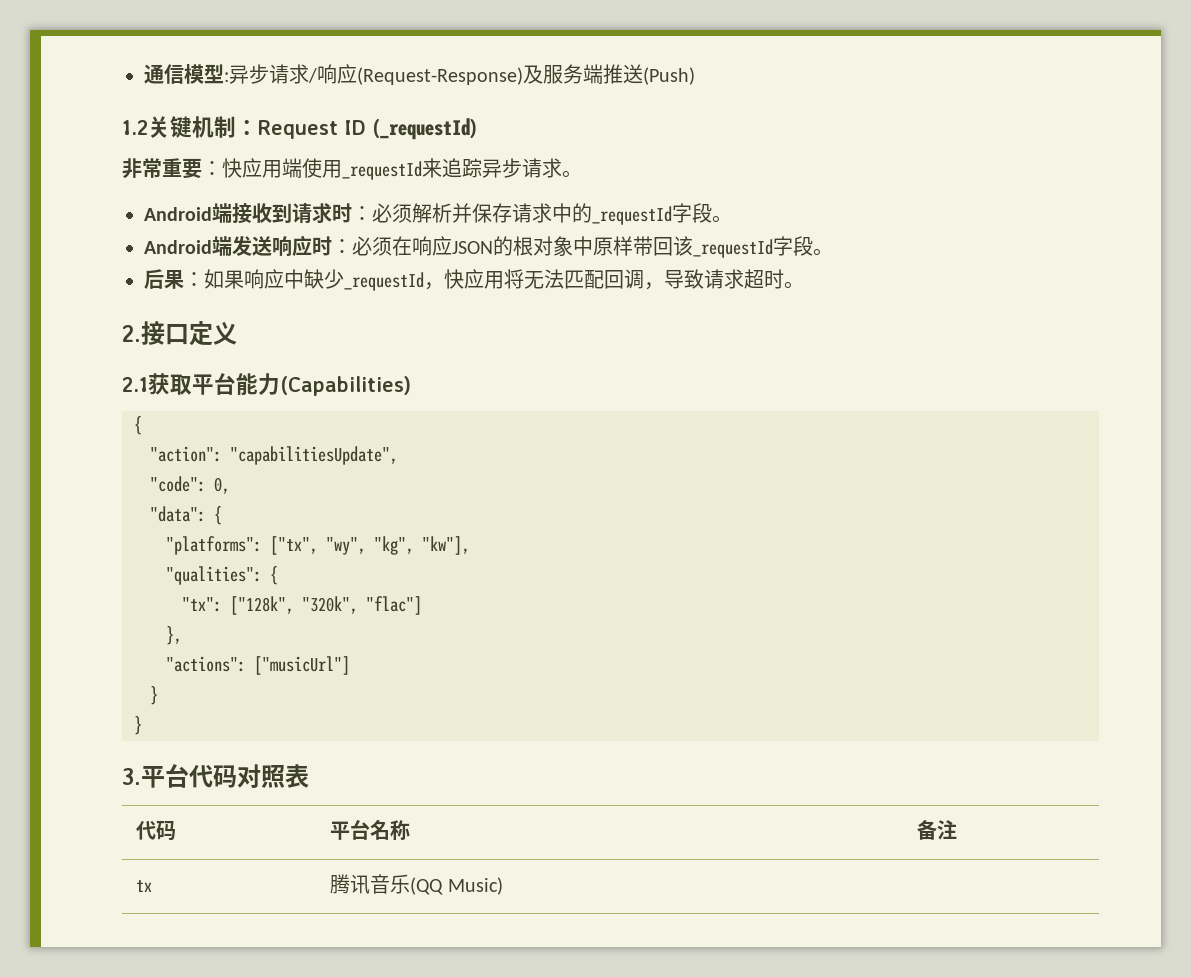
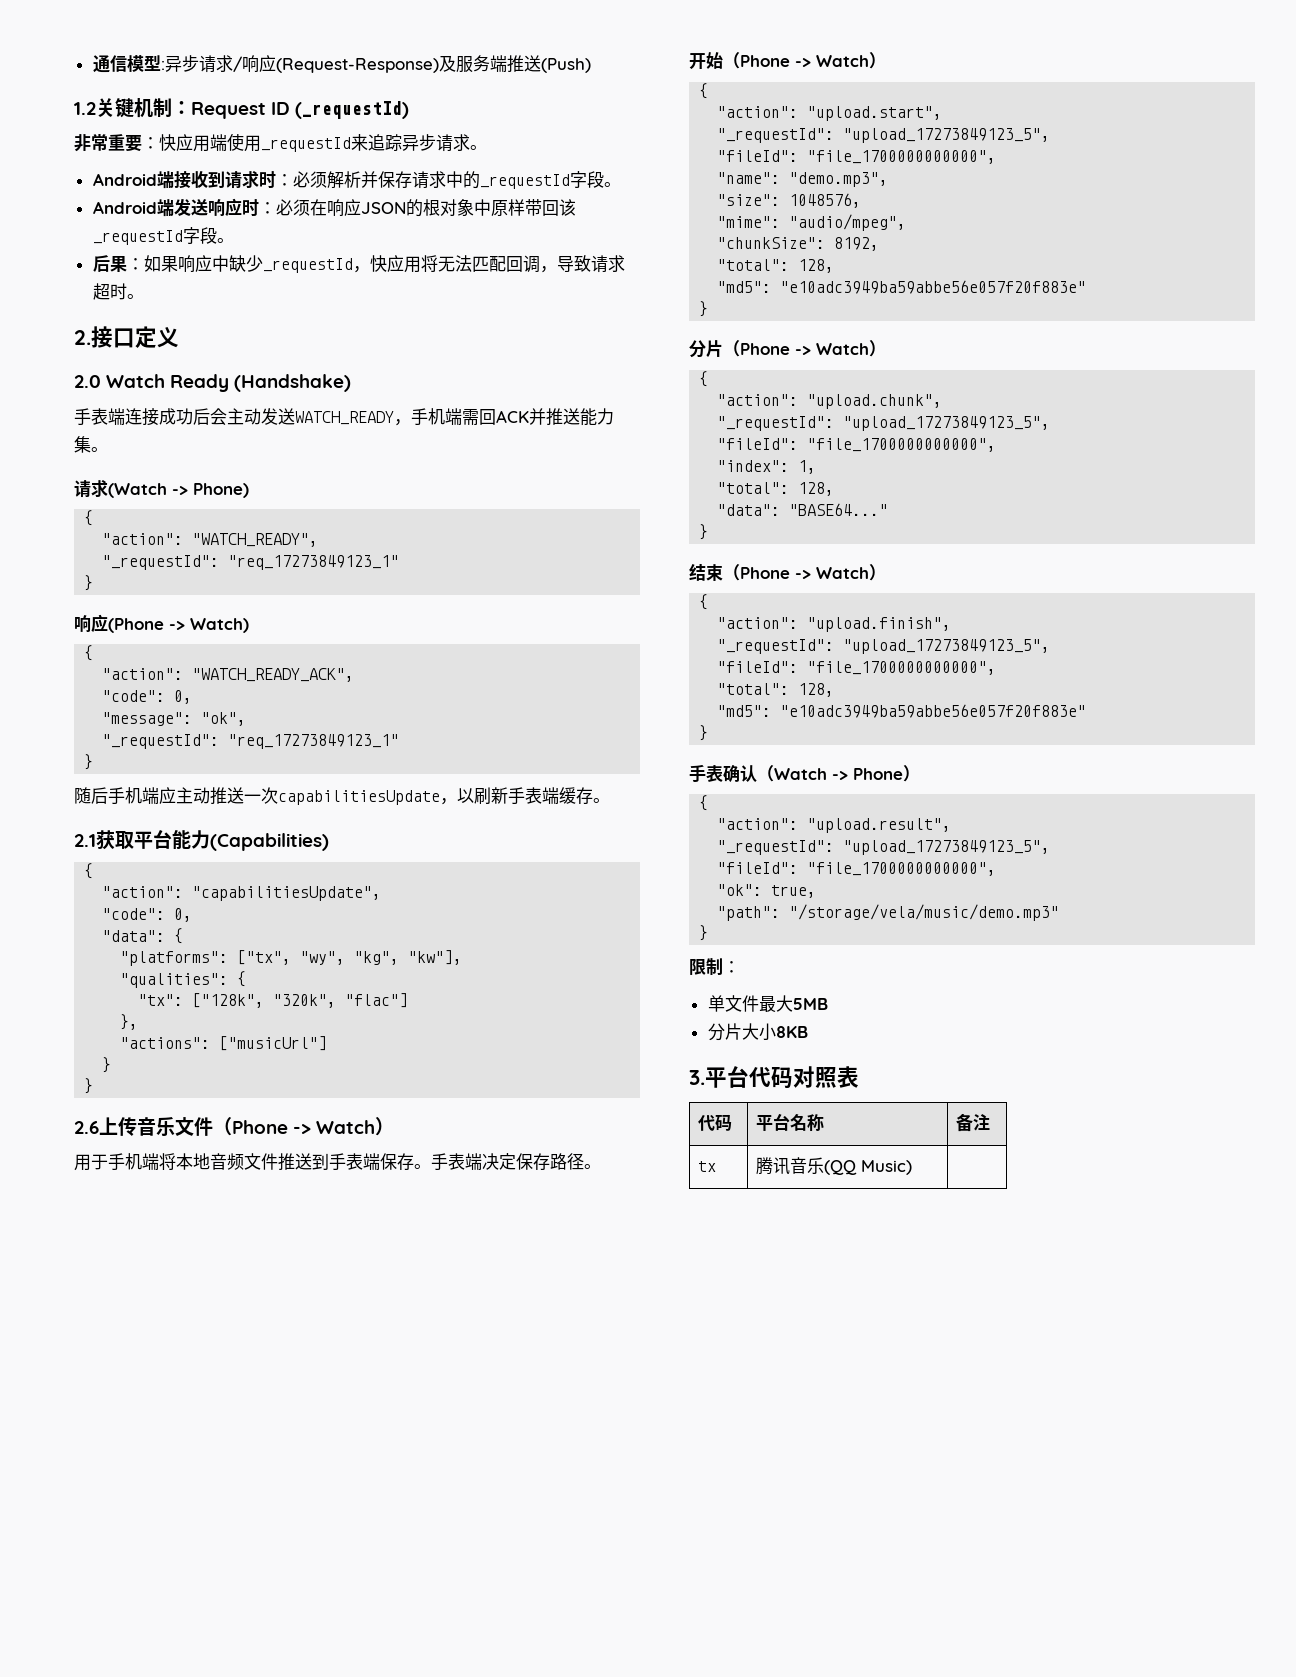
+ 2.0 Watch Ready (Handshake)
+ 手表端连接成功后会主动发送WATCH_READY，手机端需回ACK并推送能力集。
+ 请求(Watch -> Phone)
+ {
+ "action": "WATCH_READY",
+ "_requestId": "req_17273849123_1"
+ }
+ 响应(Phone -> Watch)
+ {
+ "action": "WATCH_READY_ACK",
+ "code": 0,
+ "message": "ok",
+ "_requestId": "req_17273849123_1"
+ }
+ 随后手机端应主动推送一次capabilitiesUpdate，以刷新手表端缓存。
+ 2.6上传音乐文件（Phone -> Watch）
+ 用于手机端将本地音频文件推送到手表端保存。手表端决定保存路径。
+ 开始（Phone -> Watch）
+ {
+ "action": "upload.start",
+ "_requestId": "upload_17273849123_5",
+ "fileId": "file_1700000000000",
+ "name": "demo.mp3",
+ "size": 1048576,
+ "mime": "audio/mpeg",
+ "chunkSize": 8192,
+ "total": 128,
+ "md5": "e10adc3949ba59abbe56e057f20f883e"
+ }
+ 分片（Phone -> Watch）
+ {
+ "action": "upload.chunk",
+ "_requestId": "upload_17273849123_5",
+ "fileId": "file_1700000000000",
+ "index": 1,
+ "total": 128,
+ "data": "BASE64..."
+ }
+ 结束（Phone -> Watch）
+ {
+ "action": "upload.finish",
+ "_requestId": "upload_17273849123_5",
+ "fileId": "file_1700000000000",
+ "total": 128,
+ "md5": "e10adc3949ba59abbe56e057f20f883e"
+ }
+ 手表确认（Watch -> Phone）
+ {
+ "action": "upload.result",
+ "_requestId": "upload_17273849123_5",
+ "fileId": "file_1700000000000",
+ "ok": true,
+ "path": "/storage/vela/music/demo.mp3"
+ }
+ 限制：
+ 单文件最大5MB
+ 分片大小8KB

